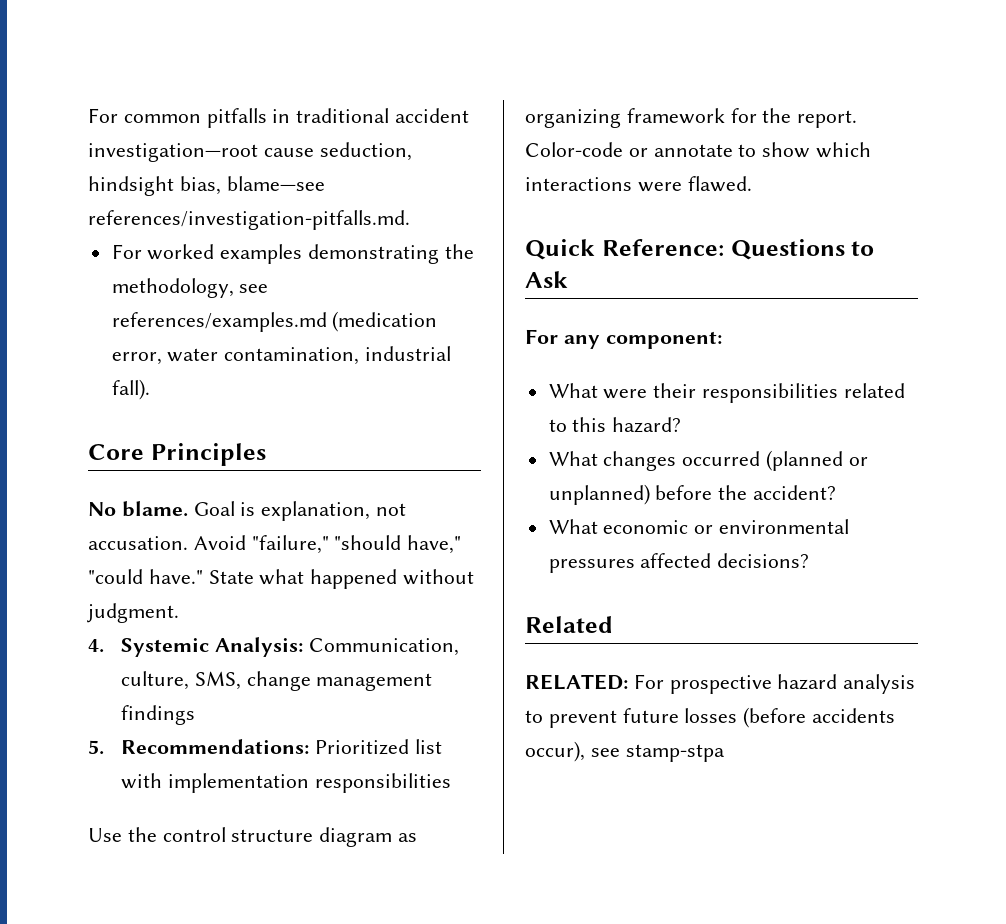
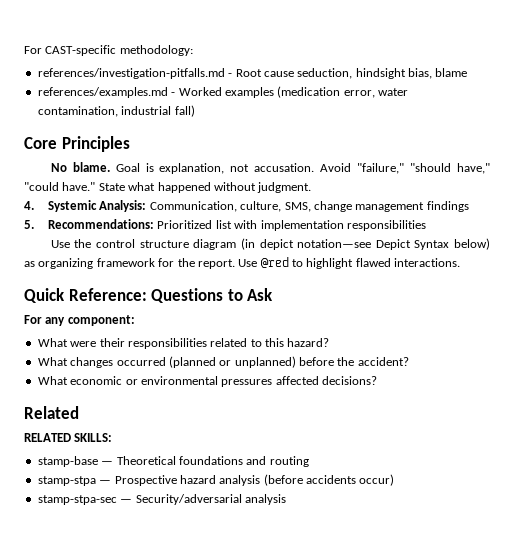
- For common pitfalls in traditional accident investigation—root cause seduction, hindsight bias, blame—see references/investigation-pitfalls.md.
- For worked examples demonstrating the methodology, see references/examples.md (medication error, water contamination, industrial fall).
+ For CAST-specific methodology:
+ references/investigation-pitfalls.md - Root cause seduction, hindsight bias, blame
+ references/examples.md - Worked examples (medication error, water contamination, industrial fall)
- Use the control structure diagram as organizing framework for the report.
+ Use the control structure diagram (in depict notation—see Depict Syntax below) as organizing framework for the report.
- Color-code or annotate to show which interactions were flawed.
+ Use @red to highlight flawed interactions.
- RELATED: For prospective hazard analysis to prevent future losses (before accidents occur), see stamp-stpa
+ RELATED SKILLS:
+ stamp-base — Theoretical foundations and routing
+ stamp-stpa — Prospective hazard analysis (before accidents occur)
+ stamp-stpa-sec — Security/adversarial analysis

